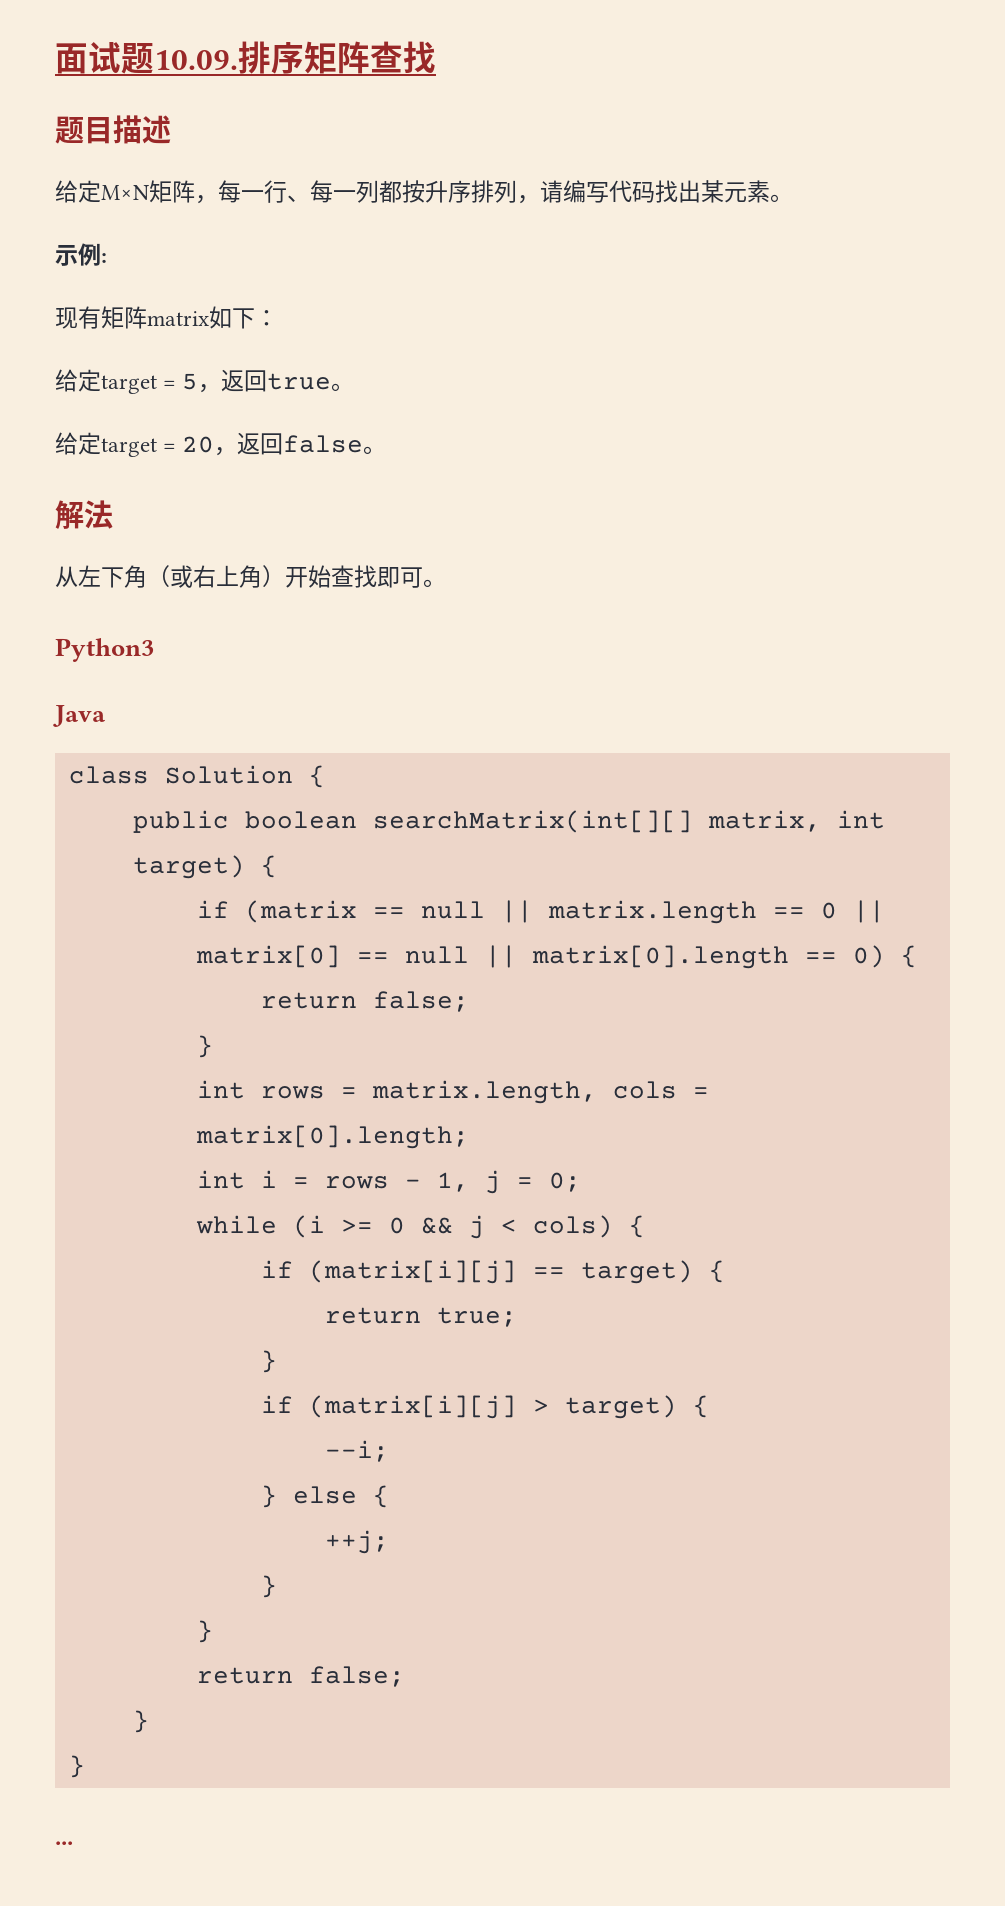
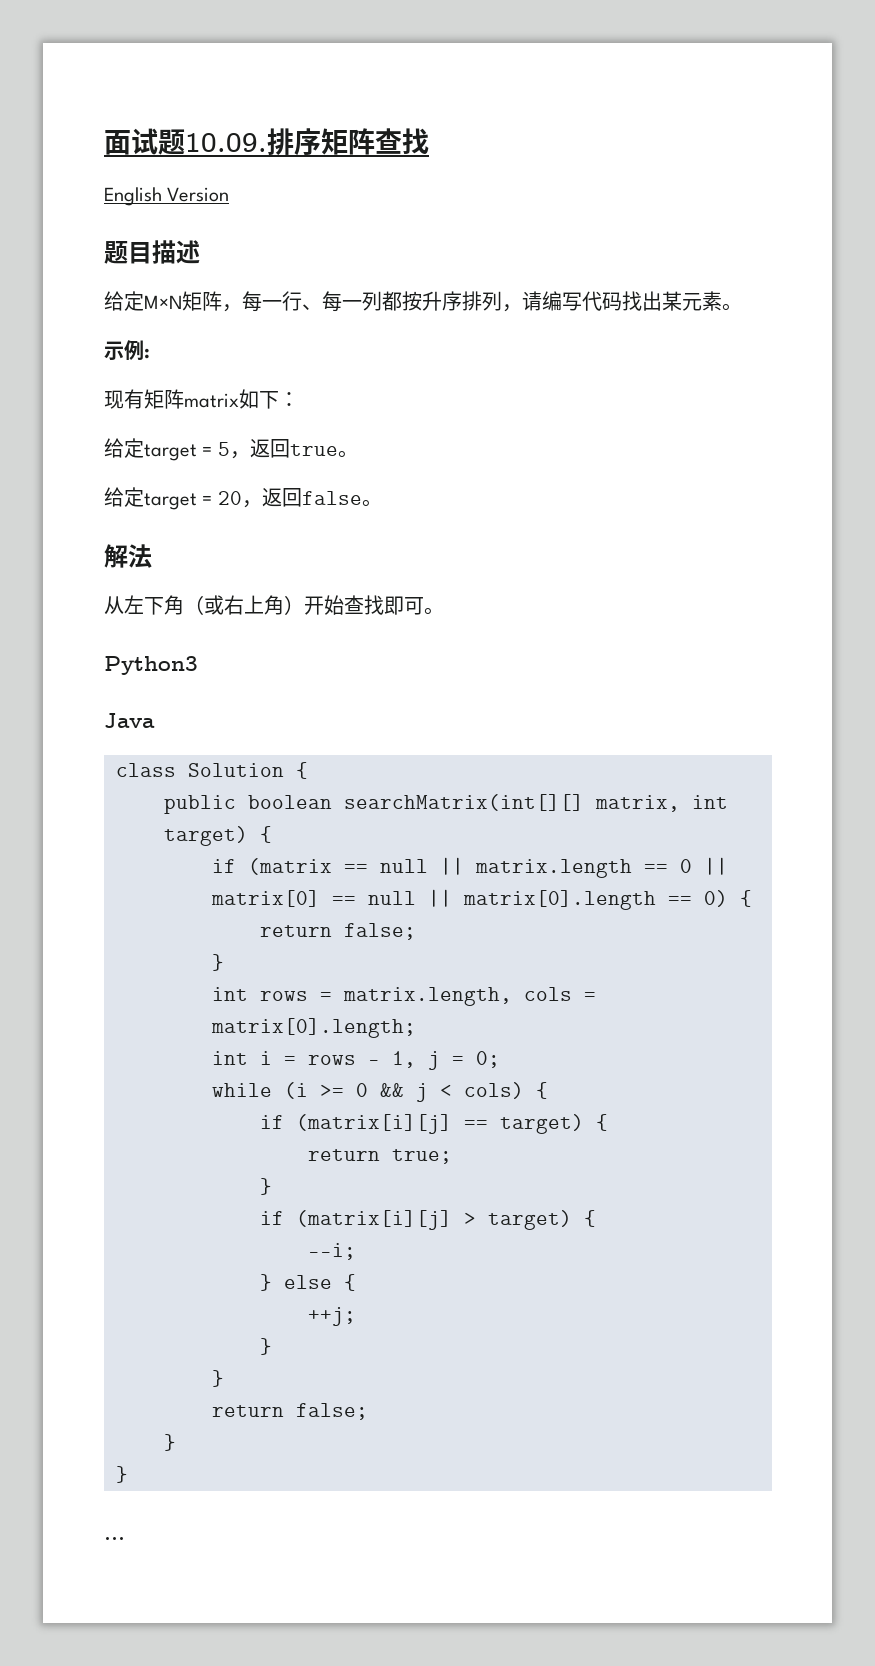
+ English Version

